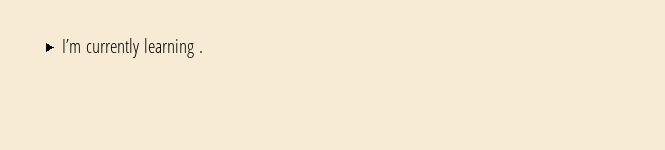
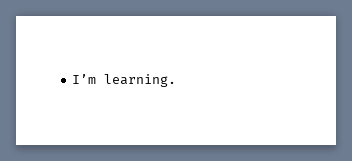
- I’m currently learning .
+ I’m learning.

